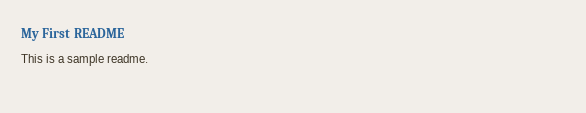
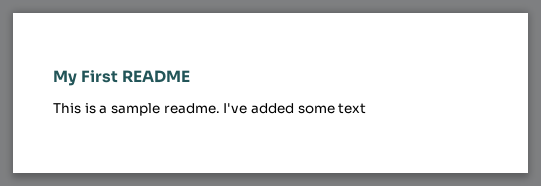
+ I've added some text

